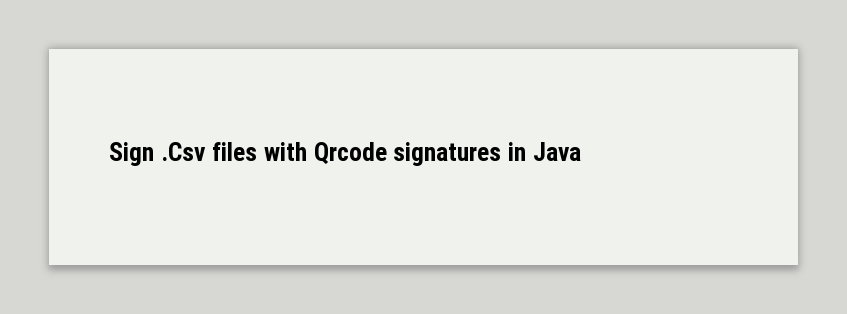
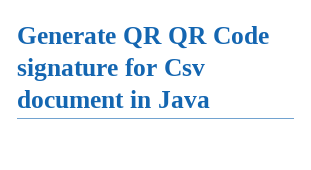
- Sign .Csv files with Qrcode signatures in Java
+ Generate QR QR Code signature for Csv document in Java

